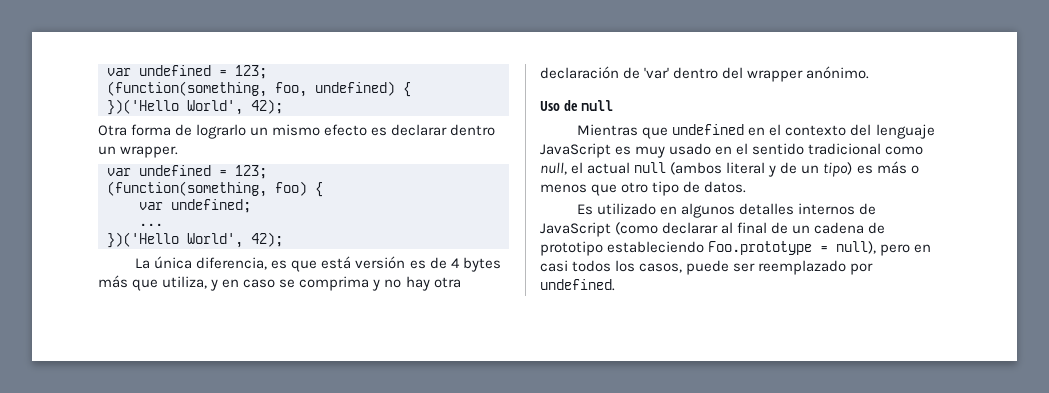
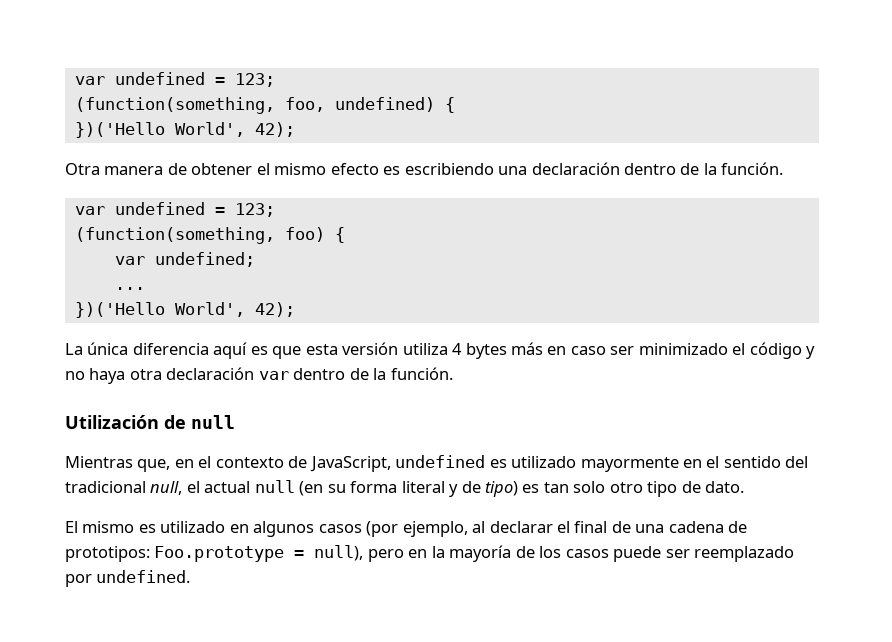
- Otra forma de lograrlo un mismo efecto es declarar dentro un wrapper.
+ Otra manera de obtener el mismo efecto es escribiendo una declaración dentro de la función.
- La única diferencia, es que está versión es de 4 bytes más que utiliza, y en caso se comprima y no hay otra declaración de 'var' dentro del wrapper anónimo.
- Uso de null
+ La única diferencia aquí es que esta versión utiliza 4 bytes más en caso ser minimizado el código y no haya otra declaración var dentro de la función.
+ Utilización de null
- Mientras que undefined en el contexto del lenguaje JavaScript es muy usado en el sentido tradicional como null, el actual null (ambos literal y de un tipo) es más o menos que otro tipo de datos.
- Es utilizado en algunos detalles internos de JavaScript (como declarar al final de un cadena de prototipo estableciendo Foo.prototype = null), pero en casi todos los casos, puede ser reemplazado por undefined.
+ Mientras que, en el contexto de JavaScript, undefined es utilizado mayormente en el sentido del tradicional null, el actual null (en su forma literal y de tipo) es tan solo otro tipo de dato.
+ El mismo es utilizado en algunos casos (por ejemplo, al declarar el final de una cadena de prototipos: Foo.prototype = null), pero en la mayoría de los casos puede ser reemplazado por undefined.

